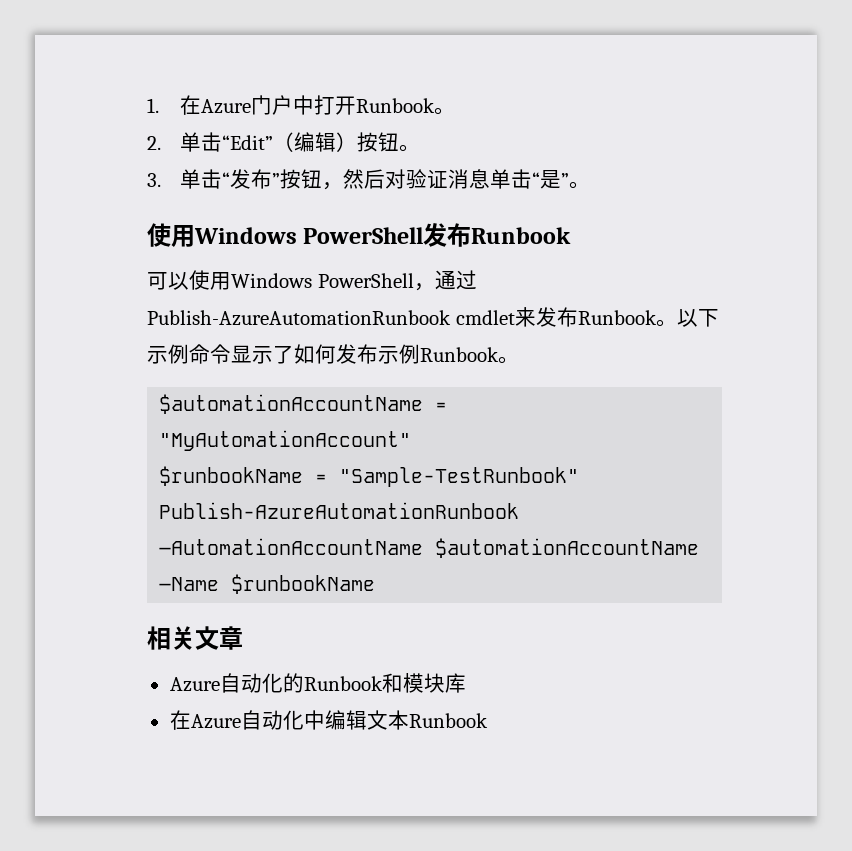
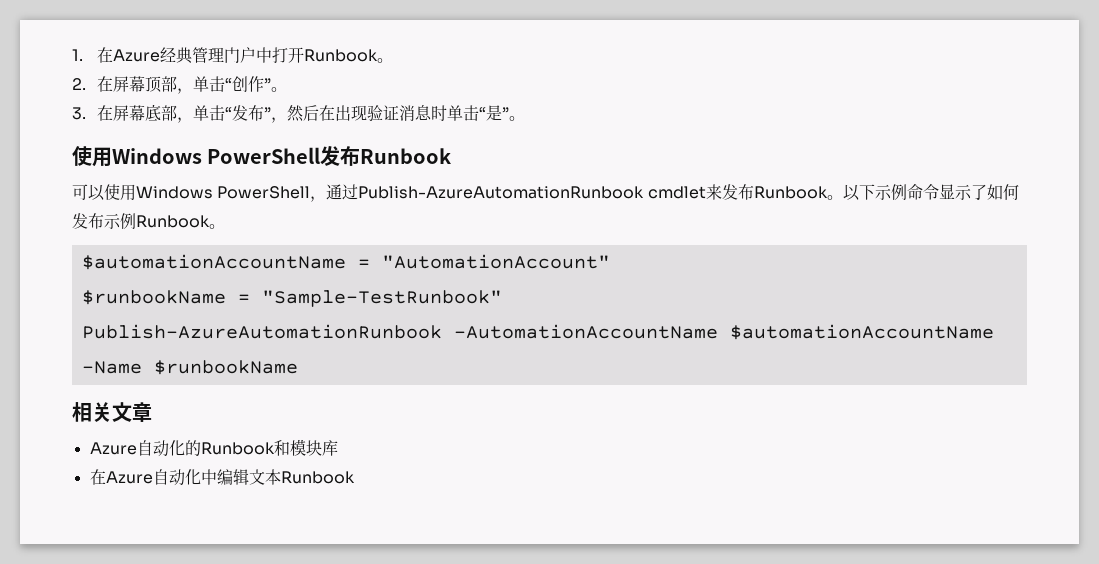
- 1.在Azure门户中打开Runbook。
+ 1.在Azure经典管理门户中打开Runbook。
- 2.单击“Edit”（编辑）按钮。
+ 2.在屏幕顶部，单击“创作”。
- 3.单击“发布”按钮，然后对验证消息单击“是”。
+ 3.在屏幕底部，单击“发布”，然后在出现验证消息时单击“是”。
- $automationAccountName = "MyAutomationAccount"
+ $automationAccountName = "AutomationAccount"

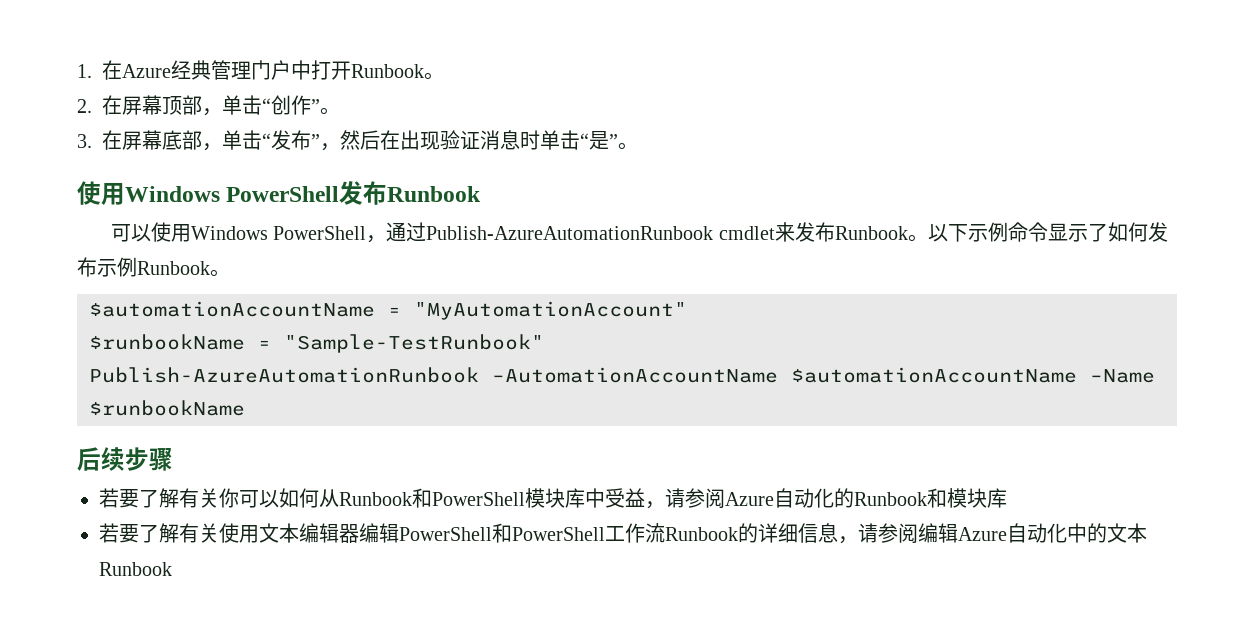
- $automationAccountName = "AutomationAccount"
+ $automationAccountName = "MyAutomationAccount"
- 相关文章
- Azure自动化的Runbook和模块库
+ 后续步骤
+ 若要了解有关你可以如何从Runbook和PowerShell模块库中受益，请参阅Azure自动化的Runbook和模块库
- 在Azure自动化中编辑文本Runbook
+ 若要了解有关使用文本编辑器编辑PowerShell和PowerShell工作流Runbook的详细信息，请参阅编辑Azure自动化中的文本Runbook

